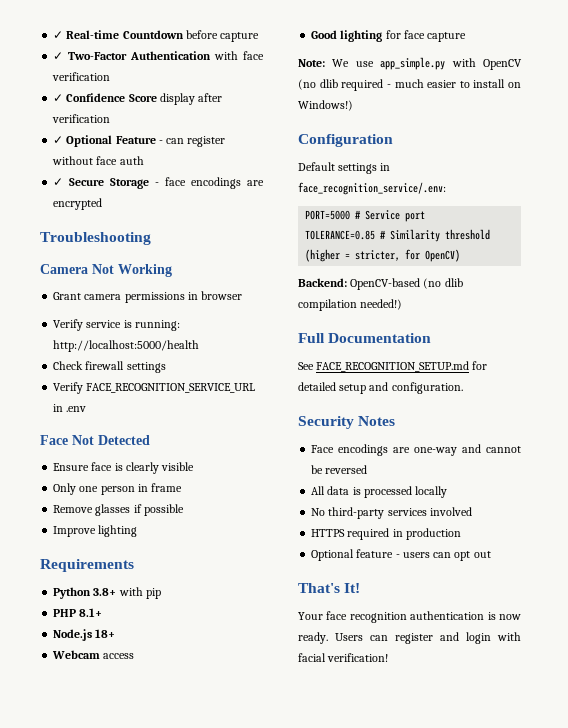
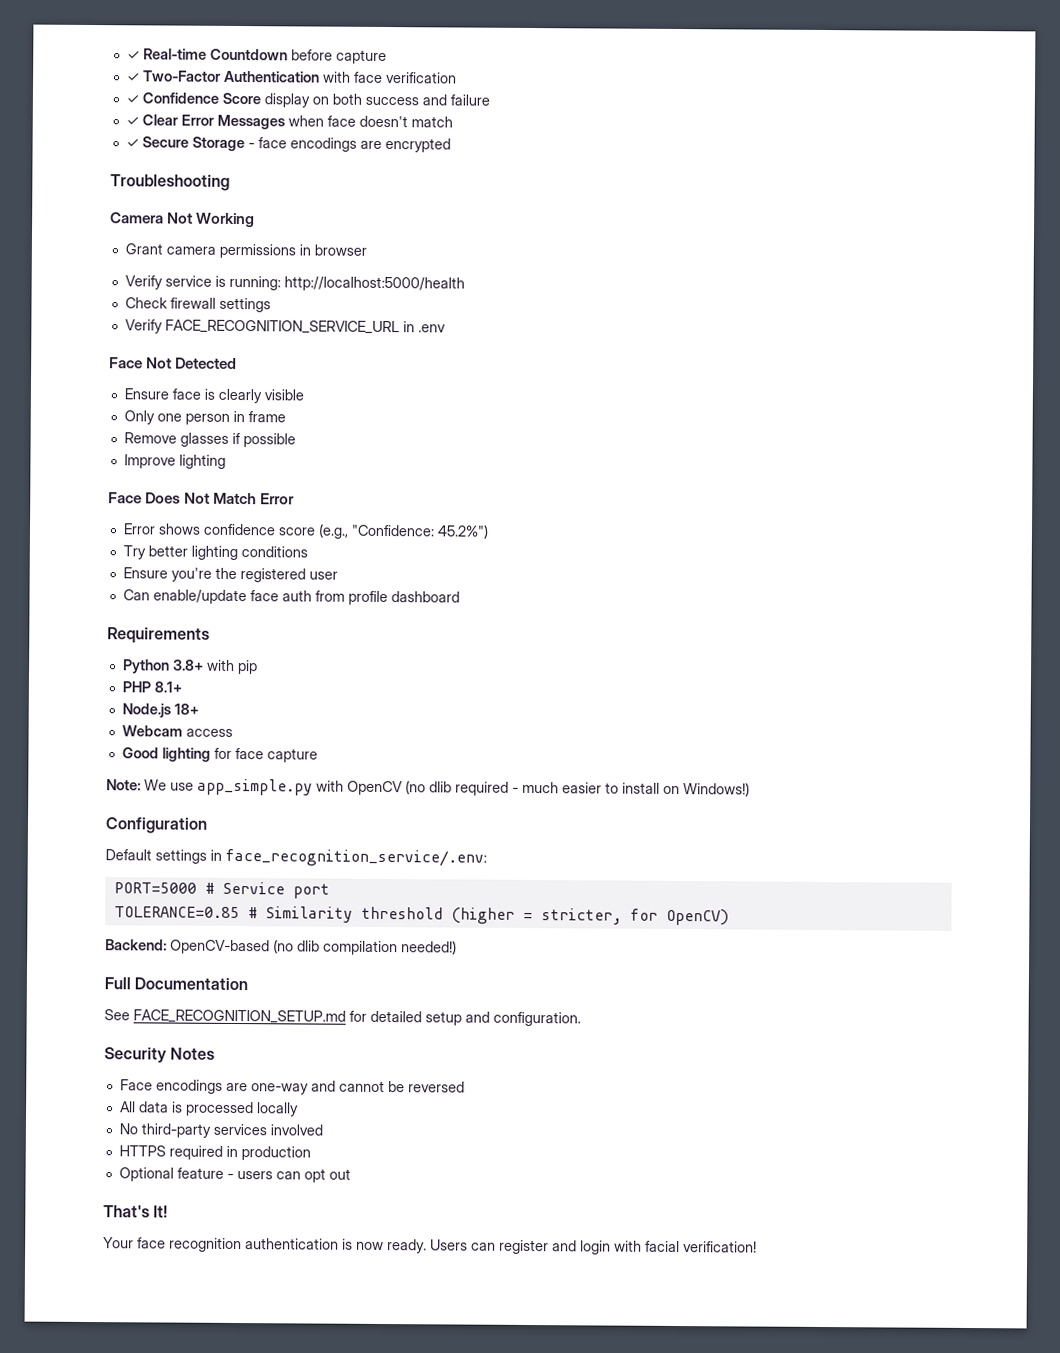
- ✓ Confidence Score display after verification
- ✓ Optional Feature - can register without face auth
+ ✓ Confidence Score display on both success and failure
+ ✓ Clear Error Messages when face doesn't match
+ Face Does Not Match Error
+ Error shows confidence score (e.g., "Confidence: 45.2%")
+ Try better lighting conditions
+ Ensure you're the registered user
+ Can enable/update face auth from profile dashboard

